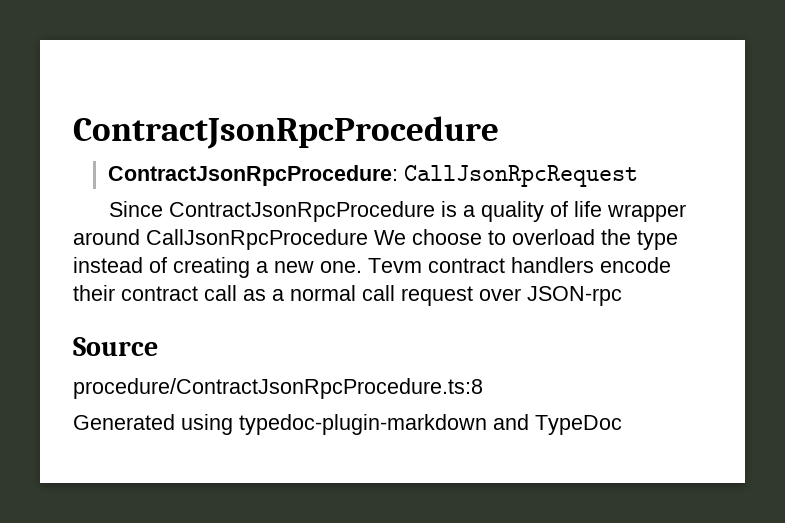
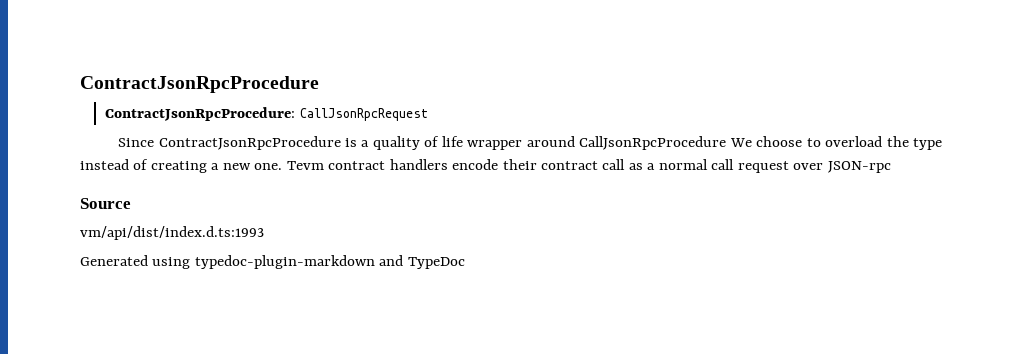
- procedure/ContractJsonRpcProcedure.ts:8
+ vm/api/dist/index.d.ts:1993

